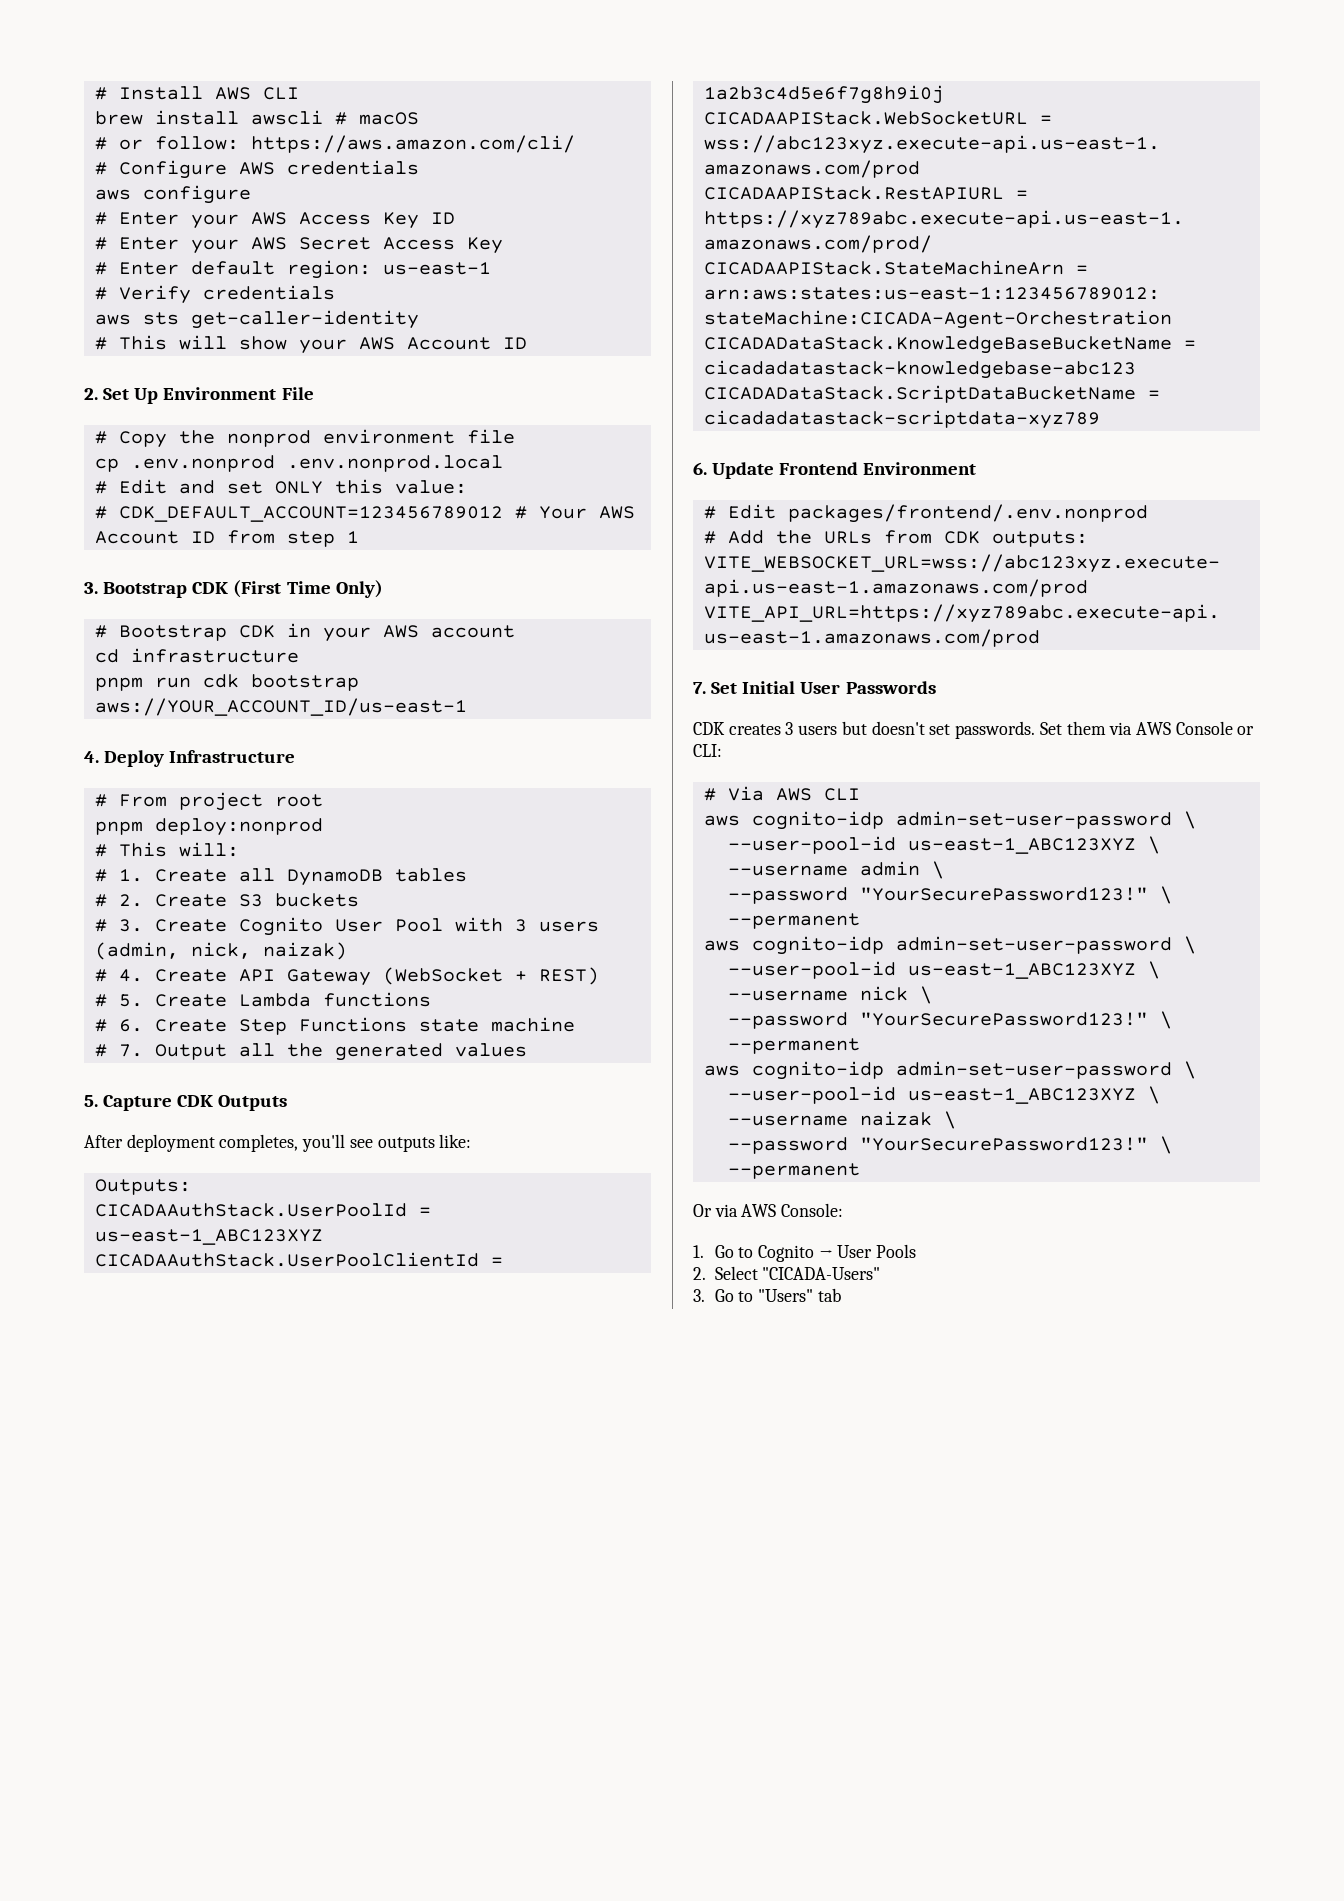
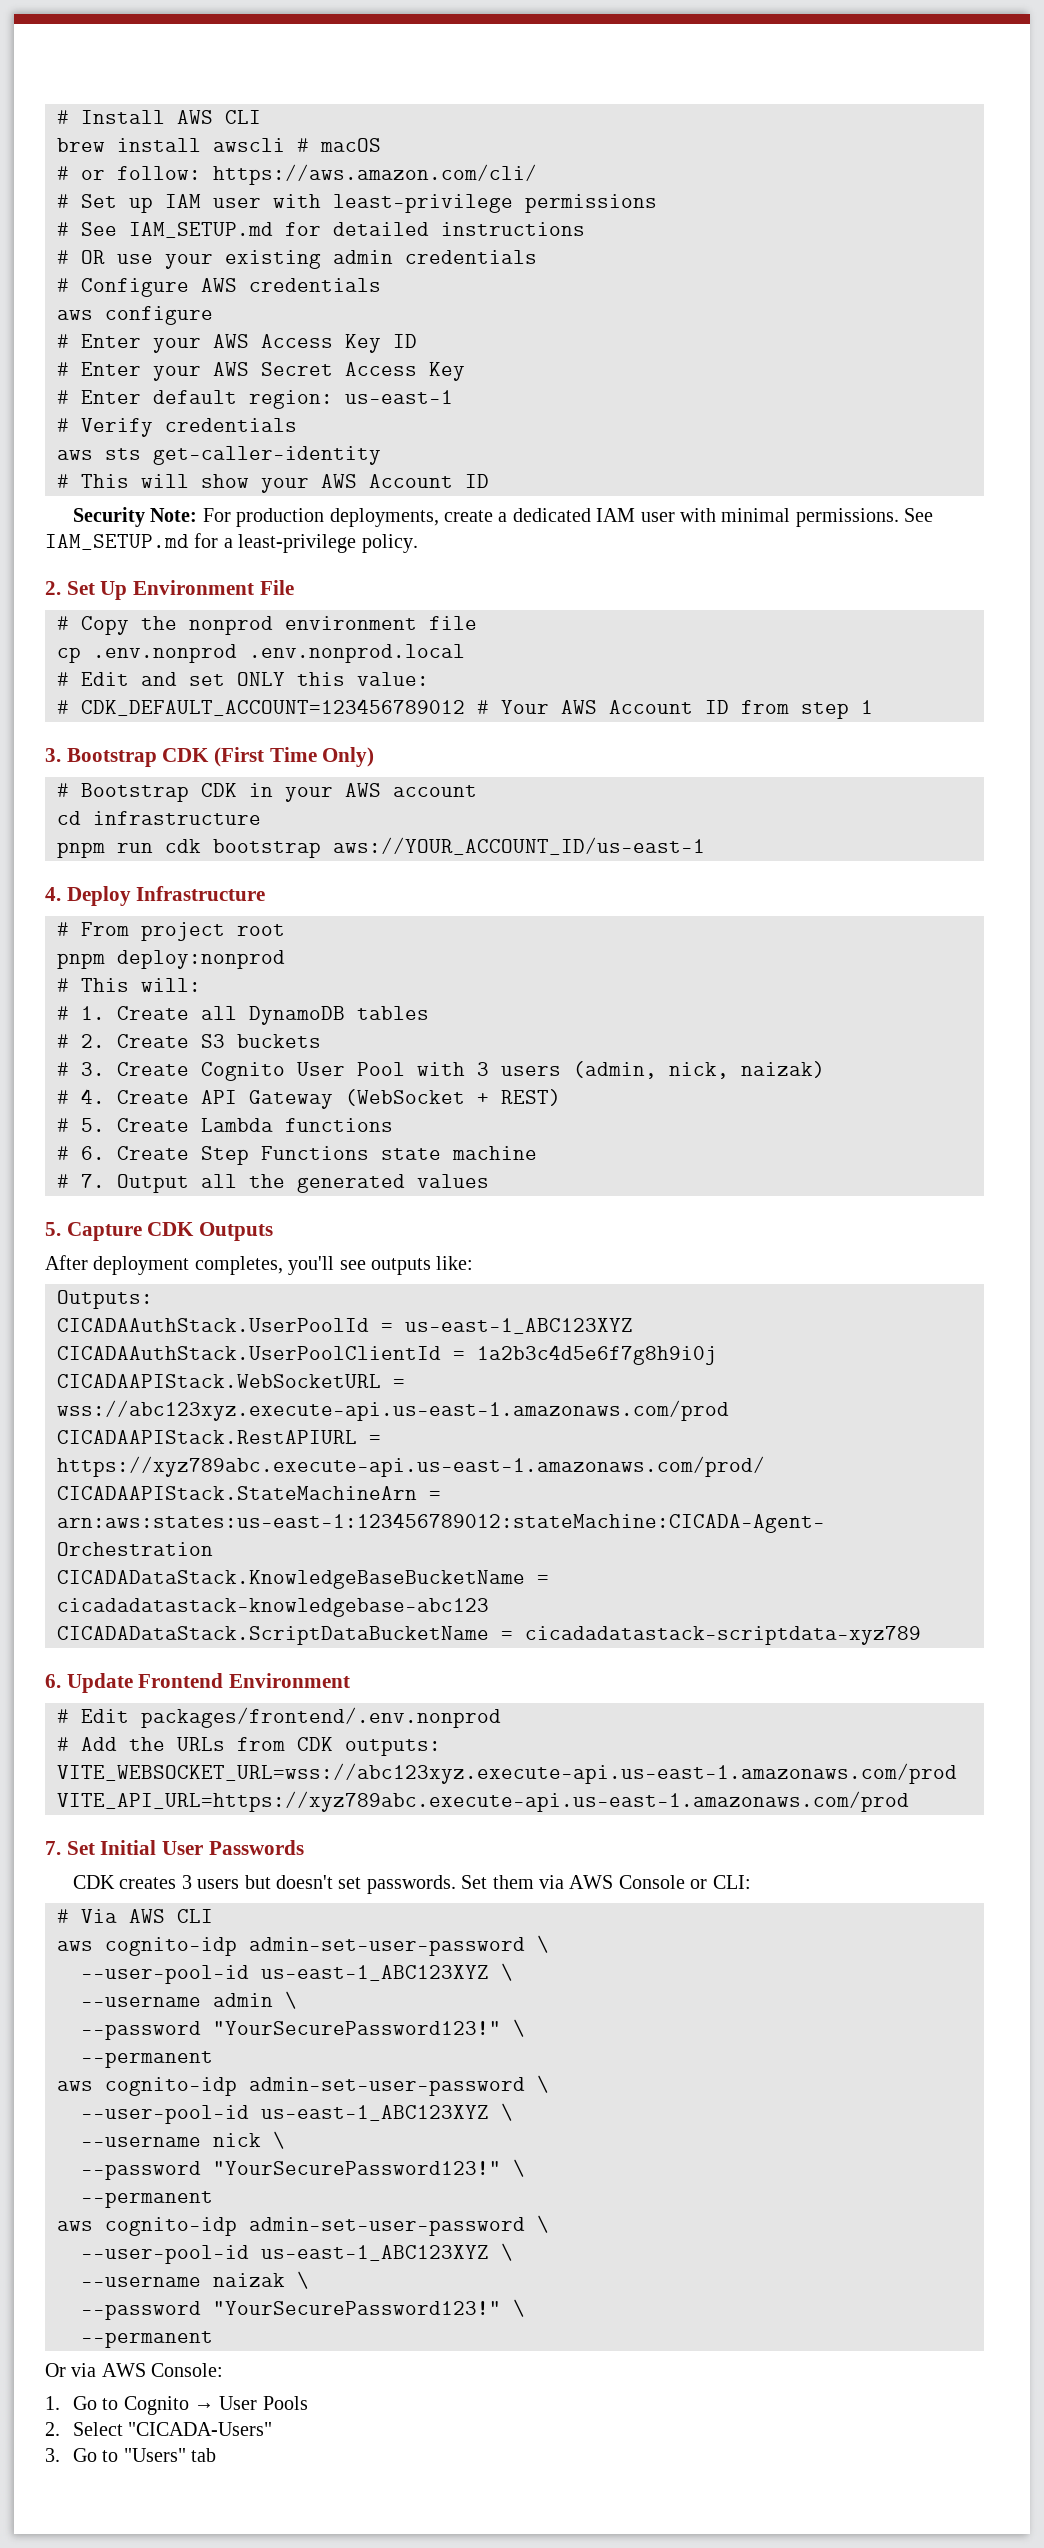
+ # Set up IAM user with least-privilege permissions
+ # See IAM_SETUP.md for detailed instructions
+ # OR use your existing admin credentials
+ Security Note: For production deployments, create a dedicated IAM user with minimal permissions. See IAM_SETUP.md for a least-privilege policy.

